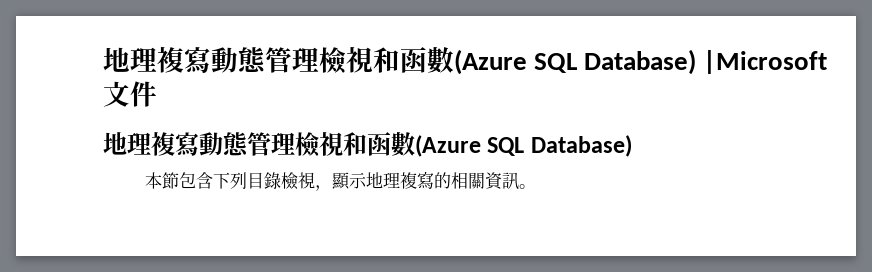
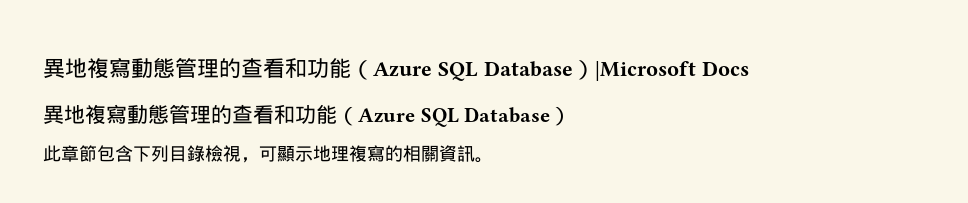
- 地理複寫動態管理檢視和函數(Azure SQL Database) |Microsoft文件
- 地理複寫動態管理檢視和函數(Azure SQL Database)
- 本節包含下列目錄檢視，顯示地理複寫的相關資訊。
+ 異地複寫動態管理的查看和功能（Azure SQL Database）|Microsoft Docs
+ 異地複寫動態管理的查看和功能（Azure SQL Database）
+ 此章節包含下列目錄檢視，可顯示地理複寫的相關資訊。

